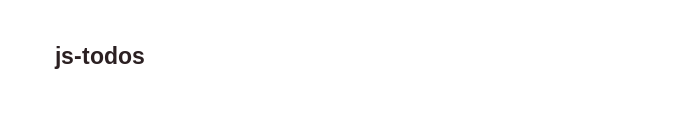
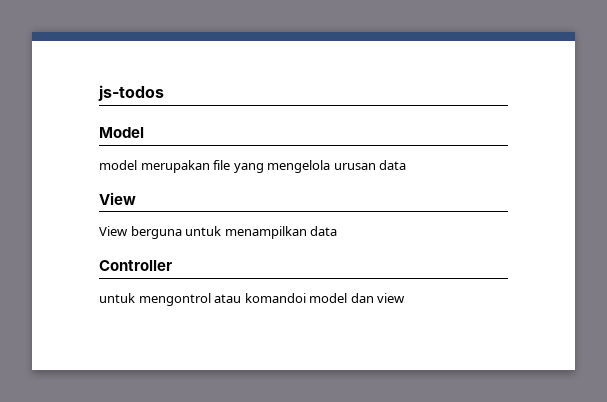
+ Model
+ model merupakan file yang mengelola urusan data
+ View
+ View berguna untuk menampilkan data
+ Controller
+ untuk mengontrol atau komandoi model dan view

